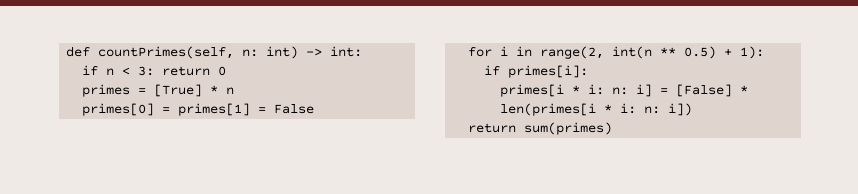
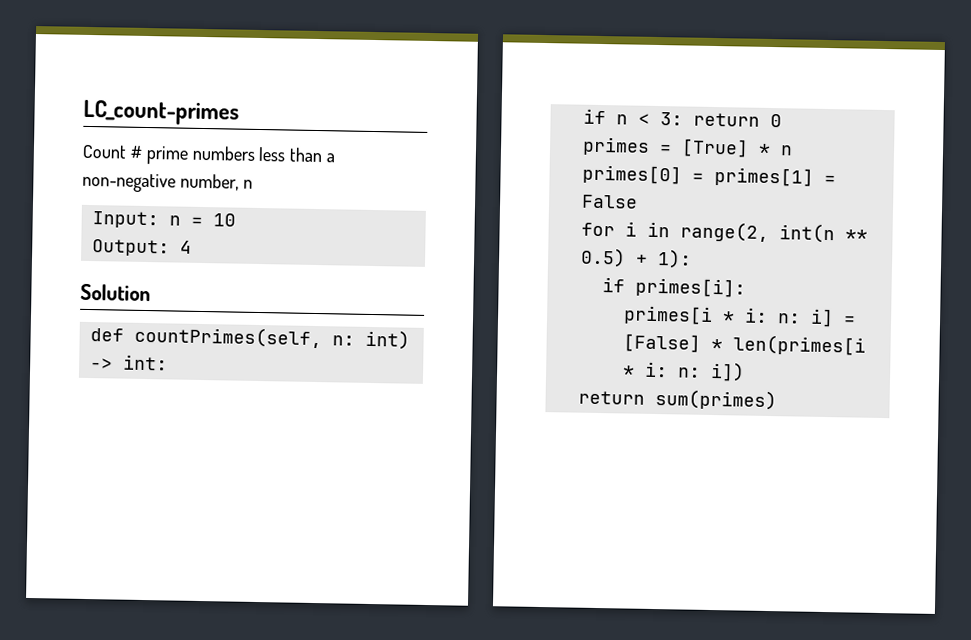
+ LC_count-primes
+ Count # prime numbers less than a non-negative number, n
+ Input: n = 10
+ Output: 4
+ Solution

